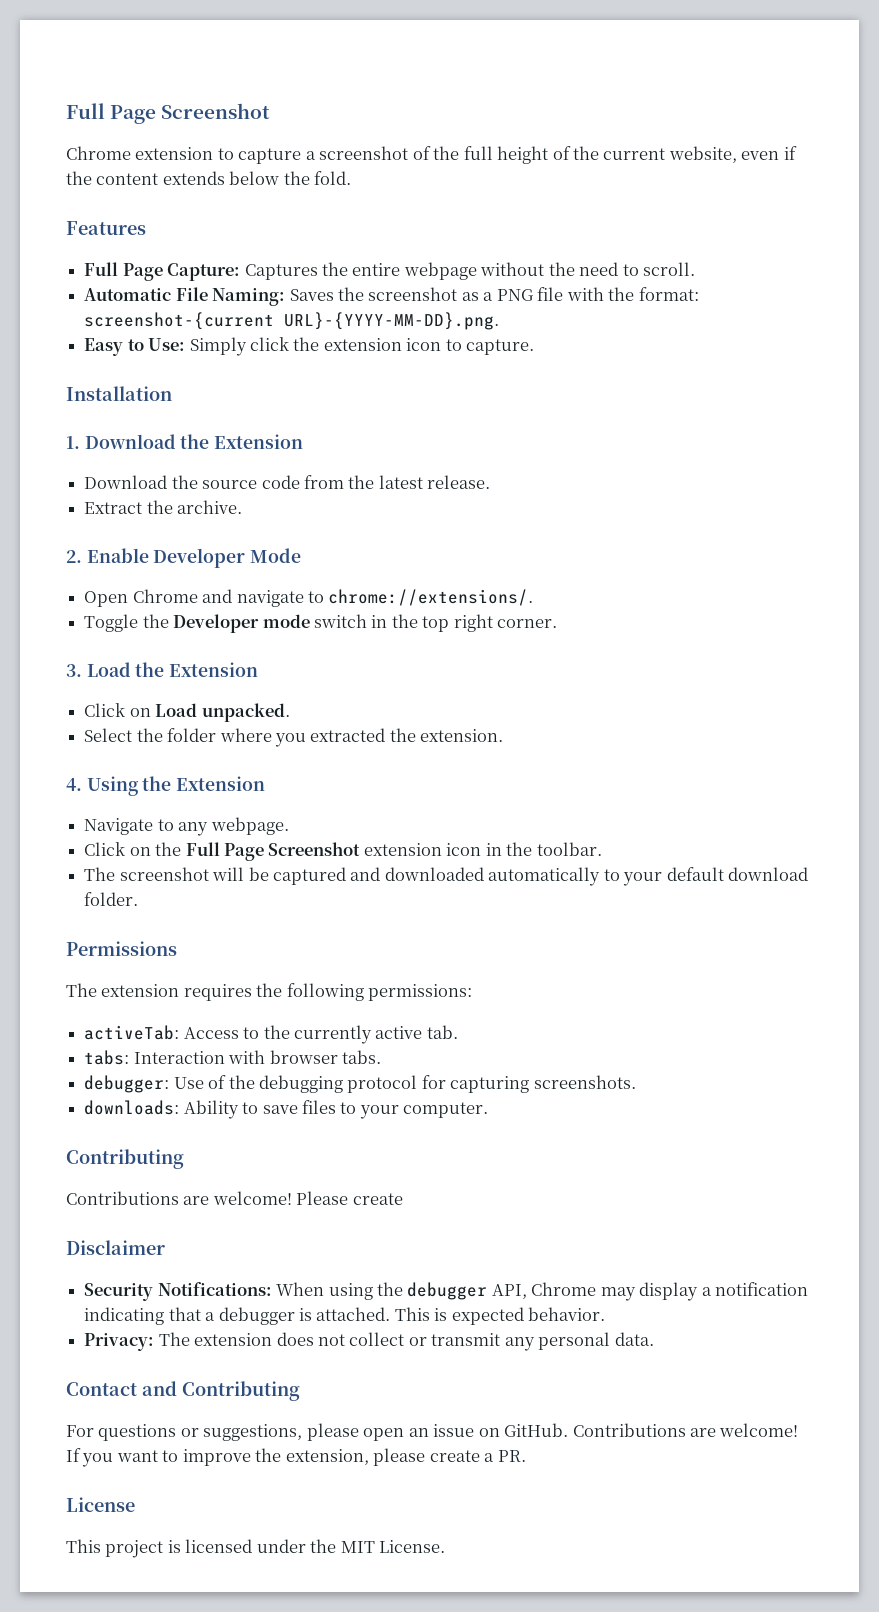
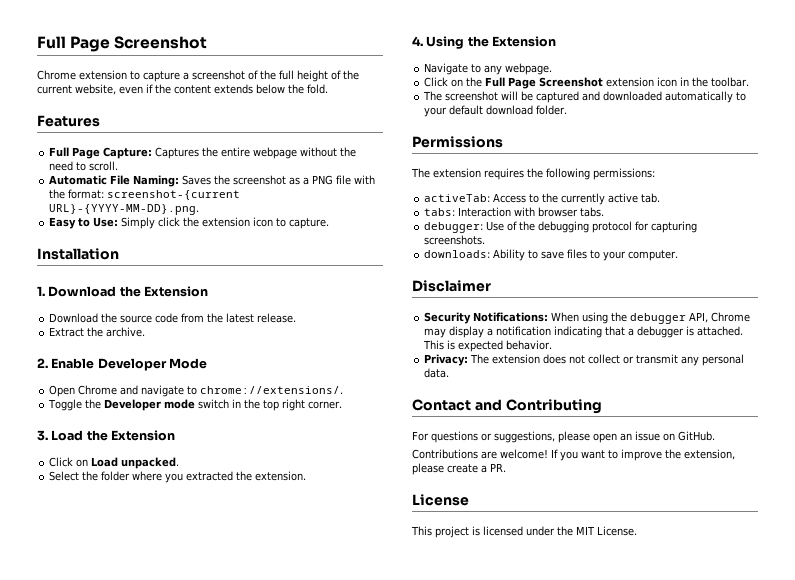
  downloads: Ability to save files to your computer.
- Contributing
- Contributions are welcome! Please create
- For questions or suggestions, please open an issue on GitHub. Contributions are welcome!
+ For questions or suggestions, please open an issue on GitHub.
+ Contributions are welcome!

